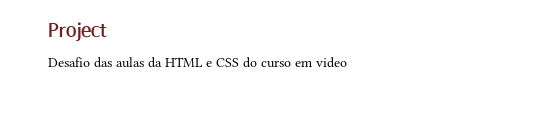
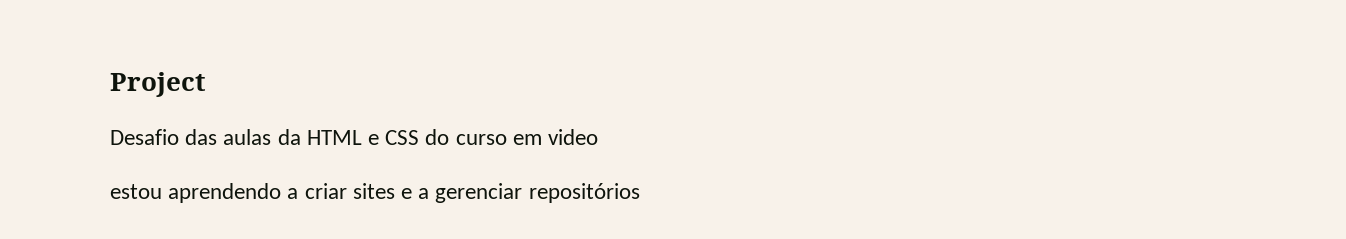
+ estou aprendendo a criar sites e a gerenciar repositórios

